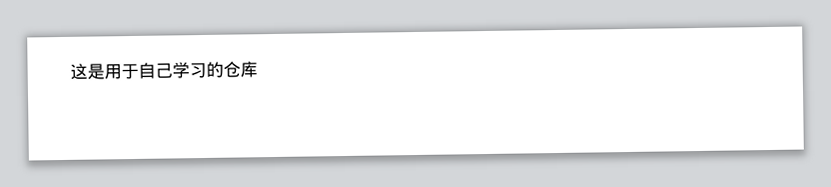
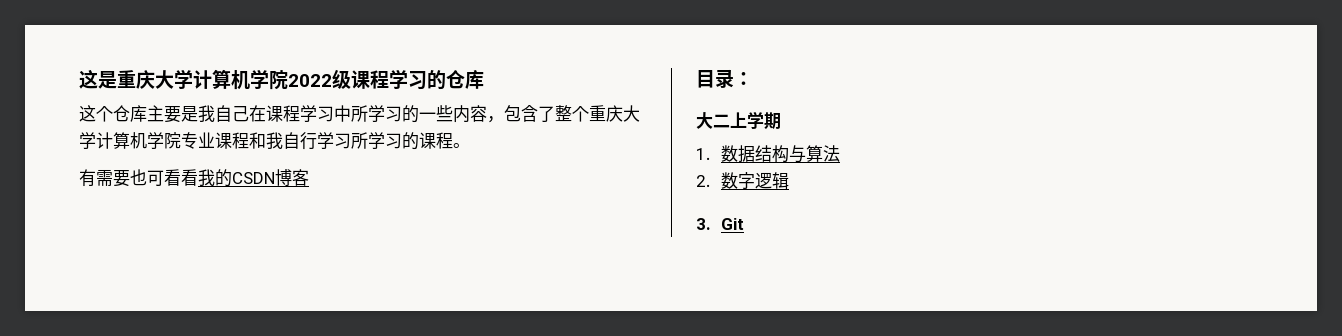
- 这是用于自己学习的仓库
+ 这是重庆大学计算机学院2022级课程学习的仓库
+ 这个仓库主要是我自己在课程学习中所学习的一些内容，包含了整个重庆大学计算机学院专业课程和我自行学习所学习的课程。
+ 有需要也可看看我的CSDN博客
+ 目录：
+ 大二上学期
+ 1.数据结构与算法
+ 2.数字逻辑
+ 3. Git

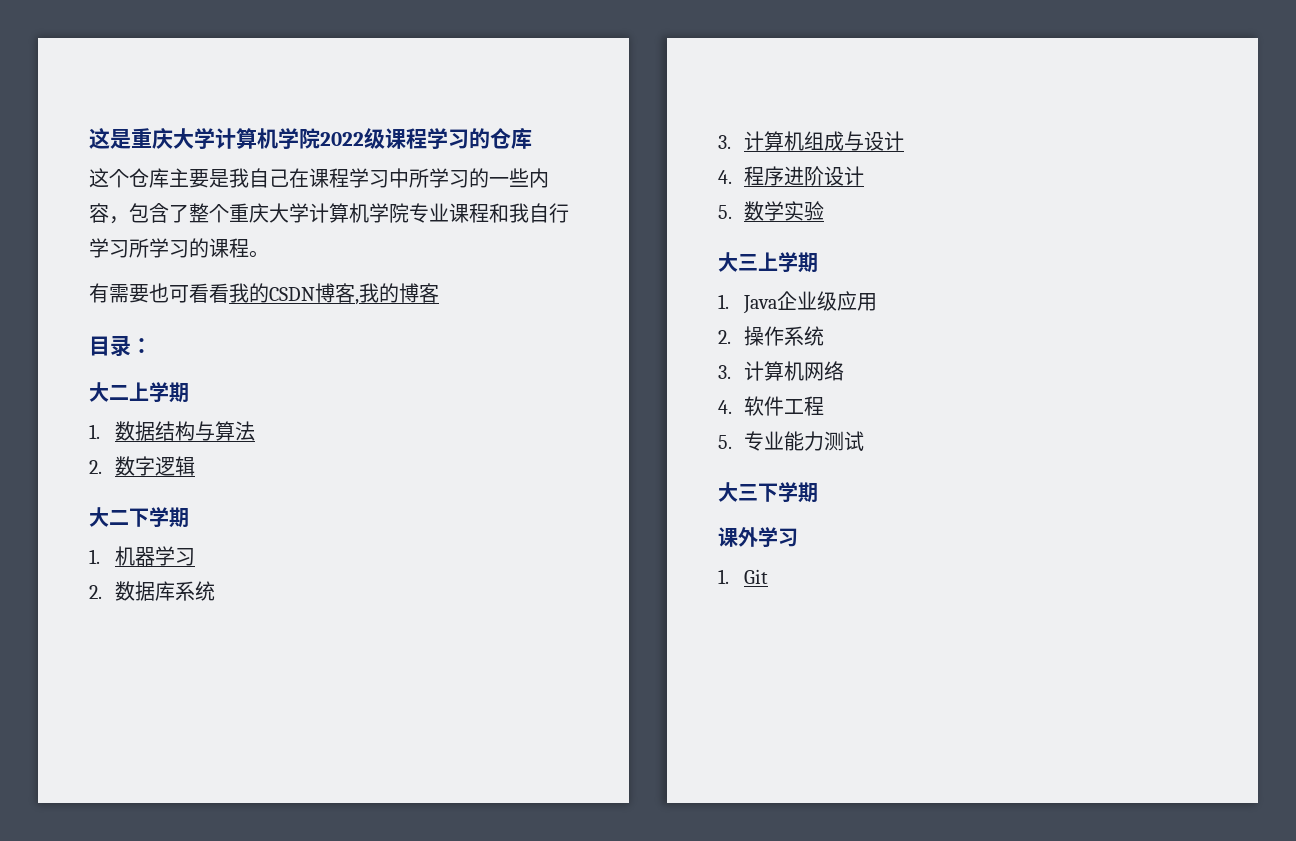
- 有需要也可看看我的CSDN博客
+ 有需要也可看看我的CSDN博客,我的博客
- 3. Git
+ 大二下学期
+ 1.机器学习
+ 2.数据库系统
+ 3.计算机组成与设计
+ 4.程序进阶设计
+ 5.数学实验
+ 大三上学期
+ 1. Java企业级应用
+ 2.操作系统
+ 3.计算机网络
+ 4.软件工程
+ 5.专业能力测试
+ 大三下学期
+ 课外学习
+ 1. Git

